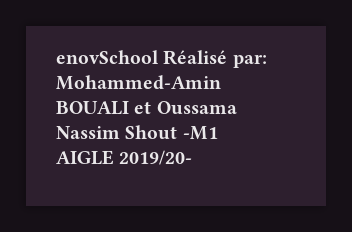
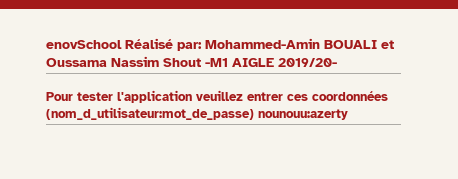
+ Pour tester l'application veuillez entrer ces coordonnées (nom_d_utilisateur:mot_de_passe) nounouu:azerty

